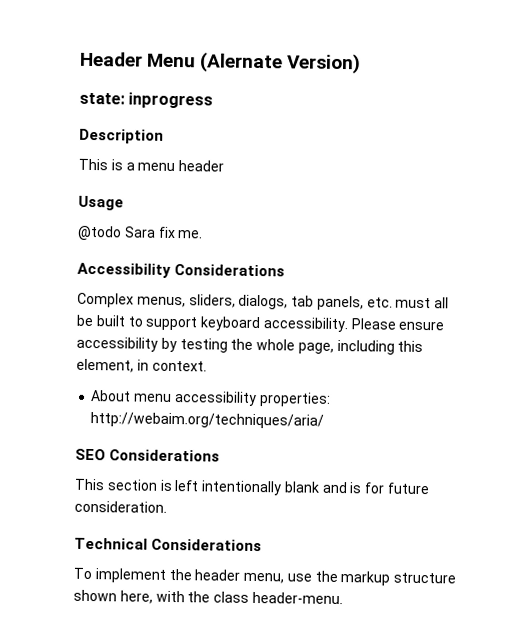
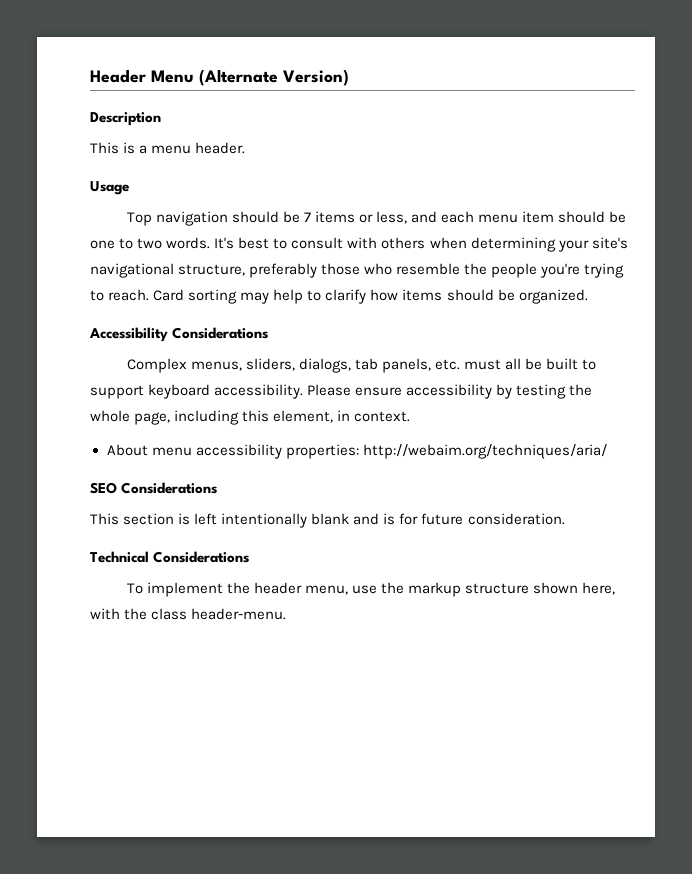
- Header Menu (Alernate Version)
+ Header Menu (Alternate Version)
- state: inprogress
- This is a menu header
+ This is a menu header.
- @todo Sara fix me.
+ Top navigation should be 7 items or less, and each menu item should be one to two words. It's best to consult with others when determining your site's navigational structure, preferably those who resemble the people you're trying to reach. Card sorting may help to clarify how items should be organized.

